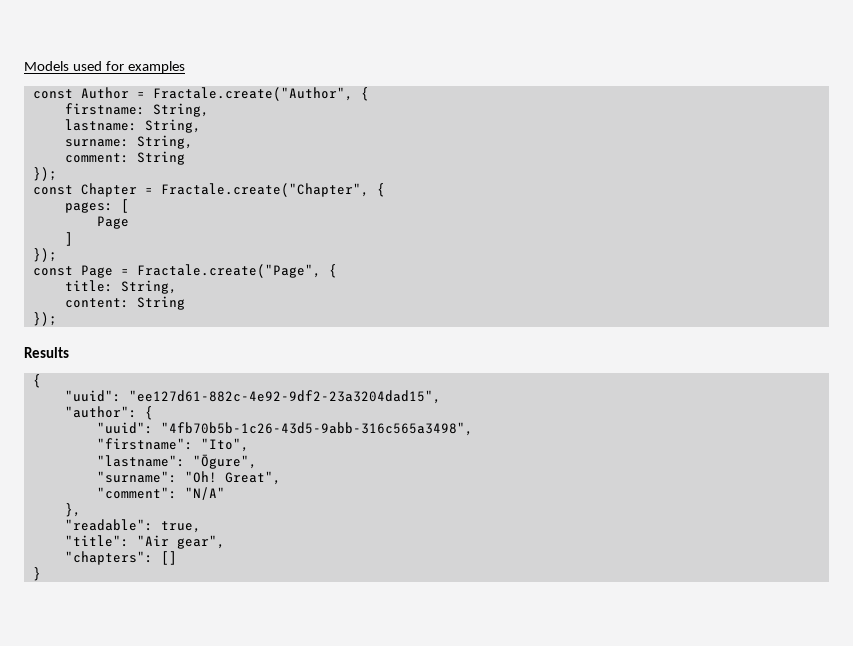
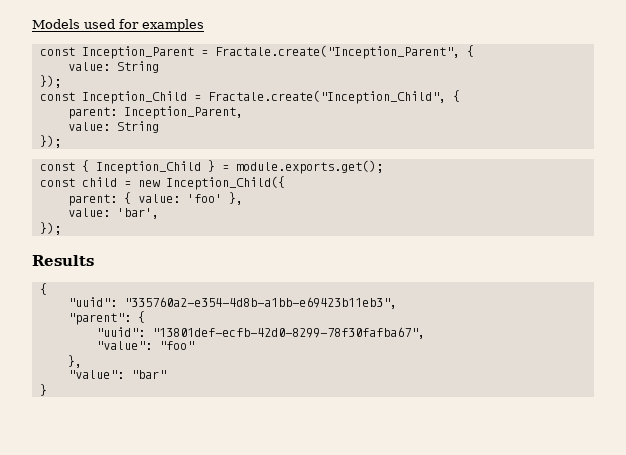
- const Author = Fractale.create("Author", {
- firstname: String,
- lastname: String,
- surname: String,
- comment: String
+ const Inception_Parent = Fractale.create("Inception_Parent", {
+ value: String
  });
- const Chapter = Fractale.create("Chapter", {
- pages: [
- Page
- ]
+ const Inception_Child = Fractale.create("Inception_Child", {
+ parent: Inception_Parent,
+ value: String
  });
- const Page = Fractale.create("Page", {
- title: String,
- content: String
+ const { Inception_Child } = module.exports.get();
+ const child = new Inception_Child({
+ parent: { value: 'foo' },
+ value: 'bar',
- "uuid": "ee127d61-882c-4e92-9df2-23a3204dad15",
- "author": {
- "uuid": "4fb70b5b-1c26-43d5-9abb-316c565a3498",
- "firstname": "Ito",
- "lastname": "Ōgure",
- "surname": "Oh! Great",
- "comment": "N/A"
+ "uuid": "335760a2-e354-4d8b-a1bb-e69423b11eb3",
+ "parent": {
+ "uuid": "13801def-ecfb-42d0-8299-78f30fafba67",
+ "value": "foo"
  },
- "readable": true,
- "title": "Air gear",
- "chapters": []
+ "value": "bar"

